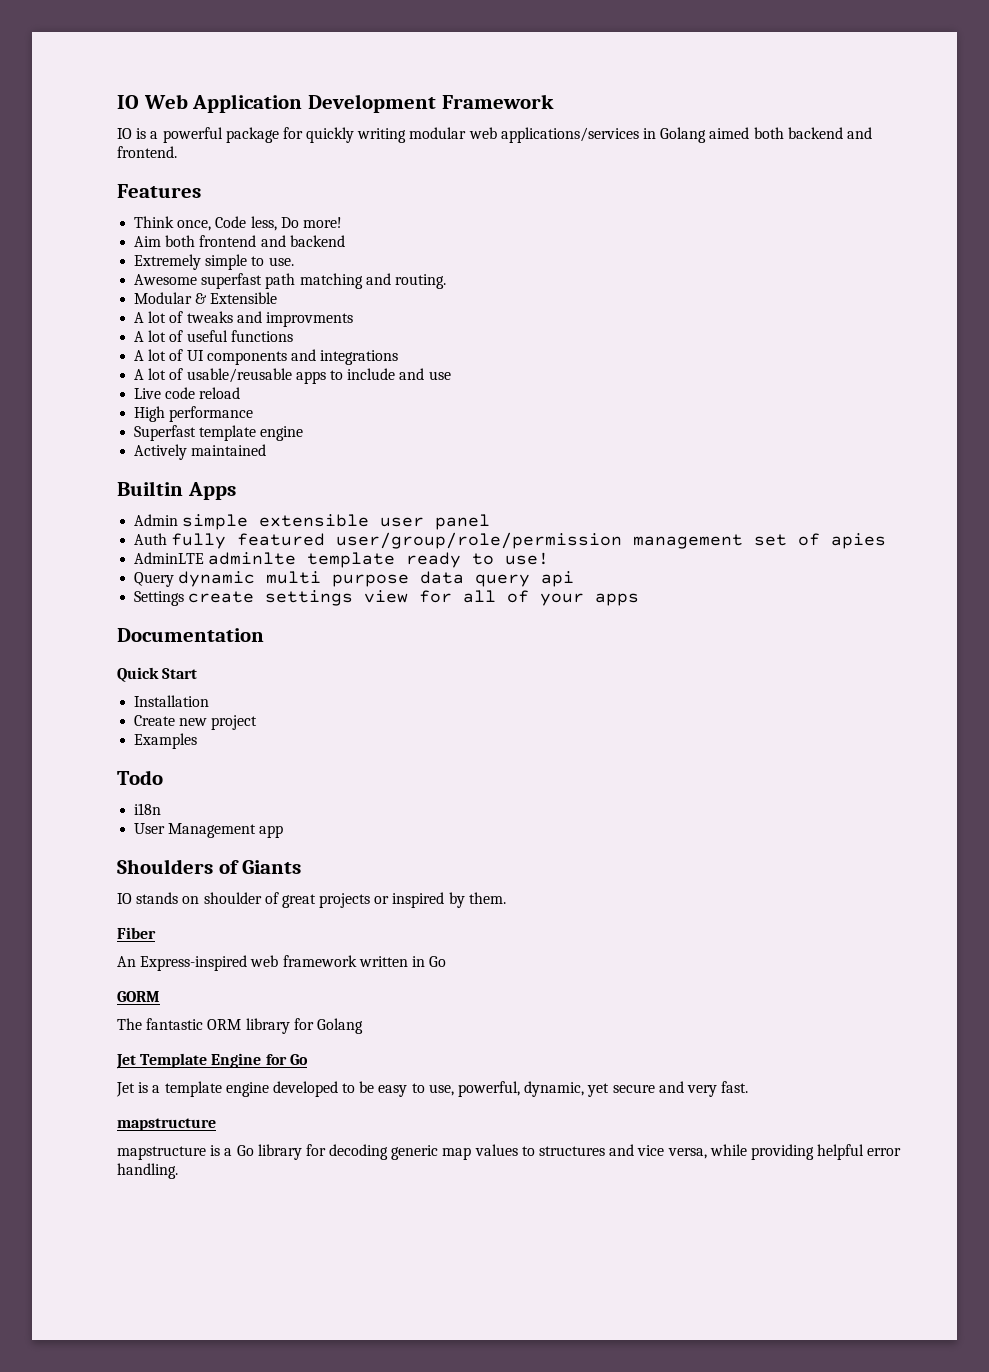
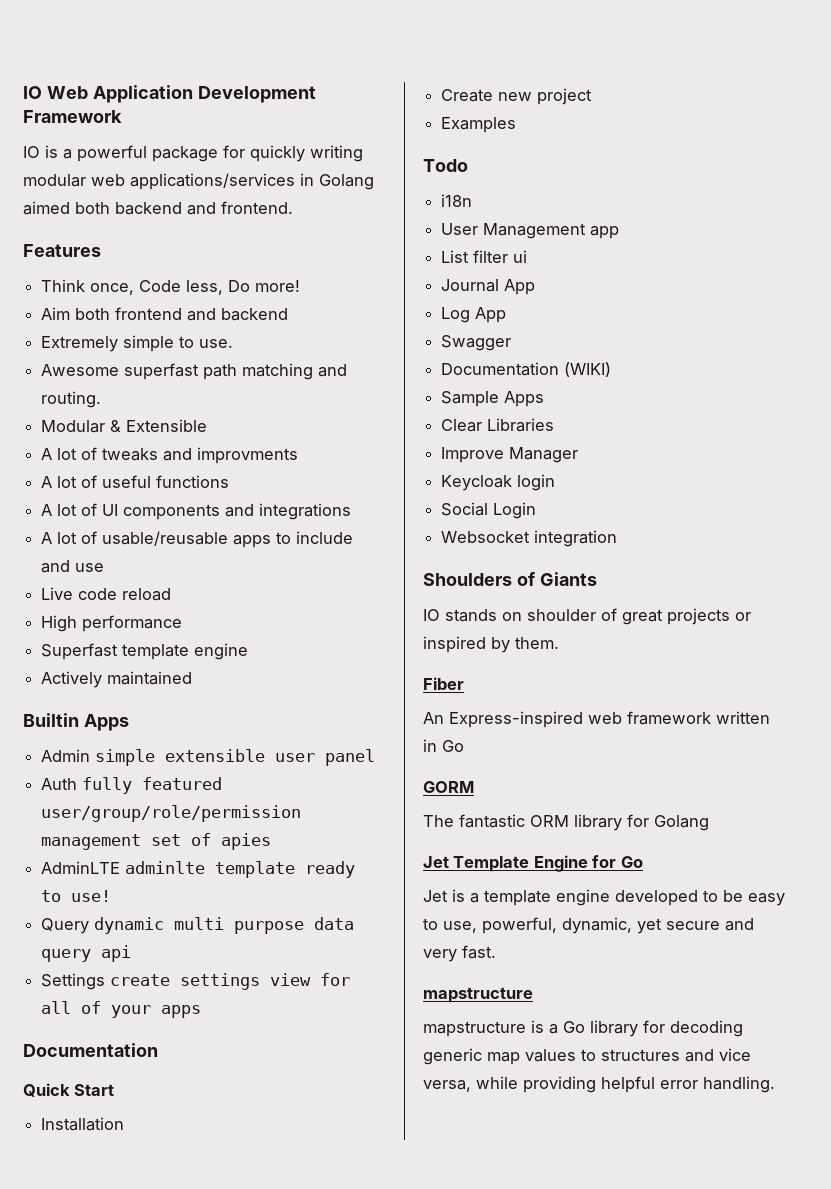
+ List filter ui
+ Journal App
+ Log App
+ Swagger
+ Documentation (WIKI)
+ Sample Apps
+ Clear Libraries
+ Improve Manager
+ Keycloak login
+ Social Login
+ Websocket integration

